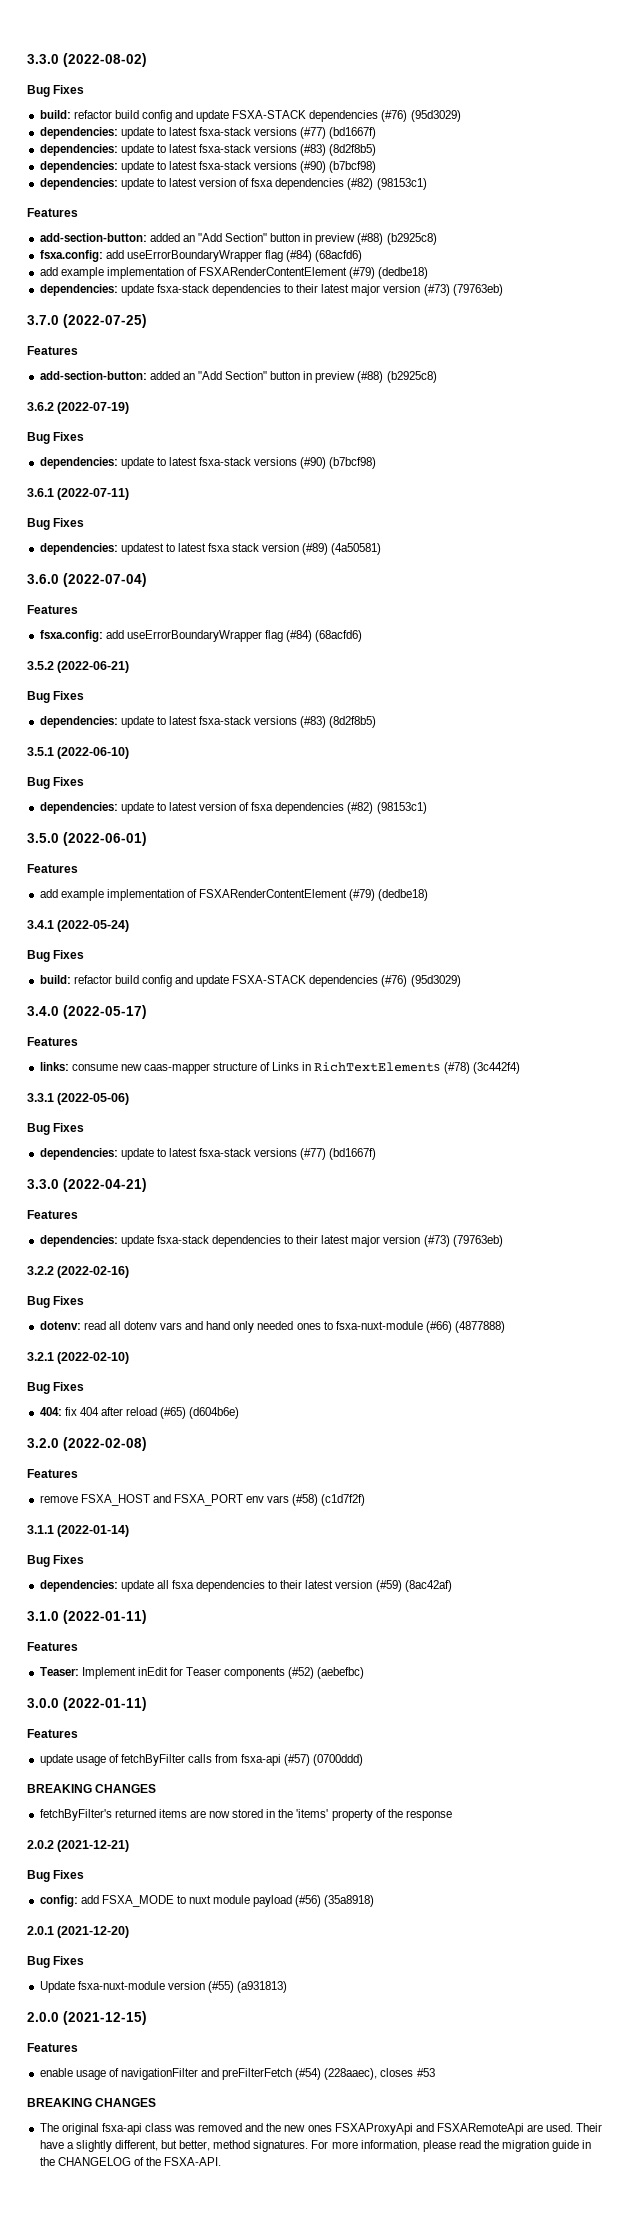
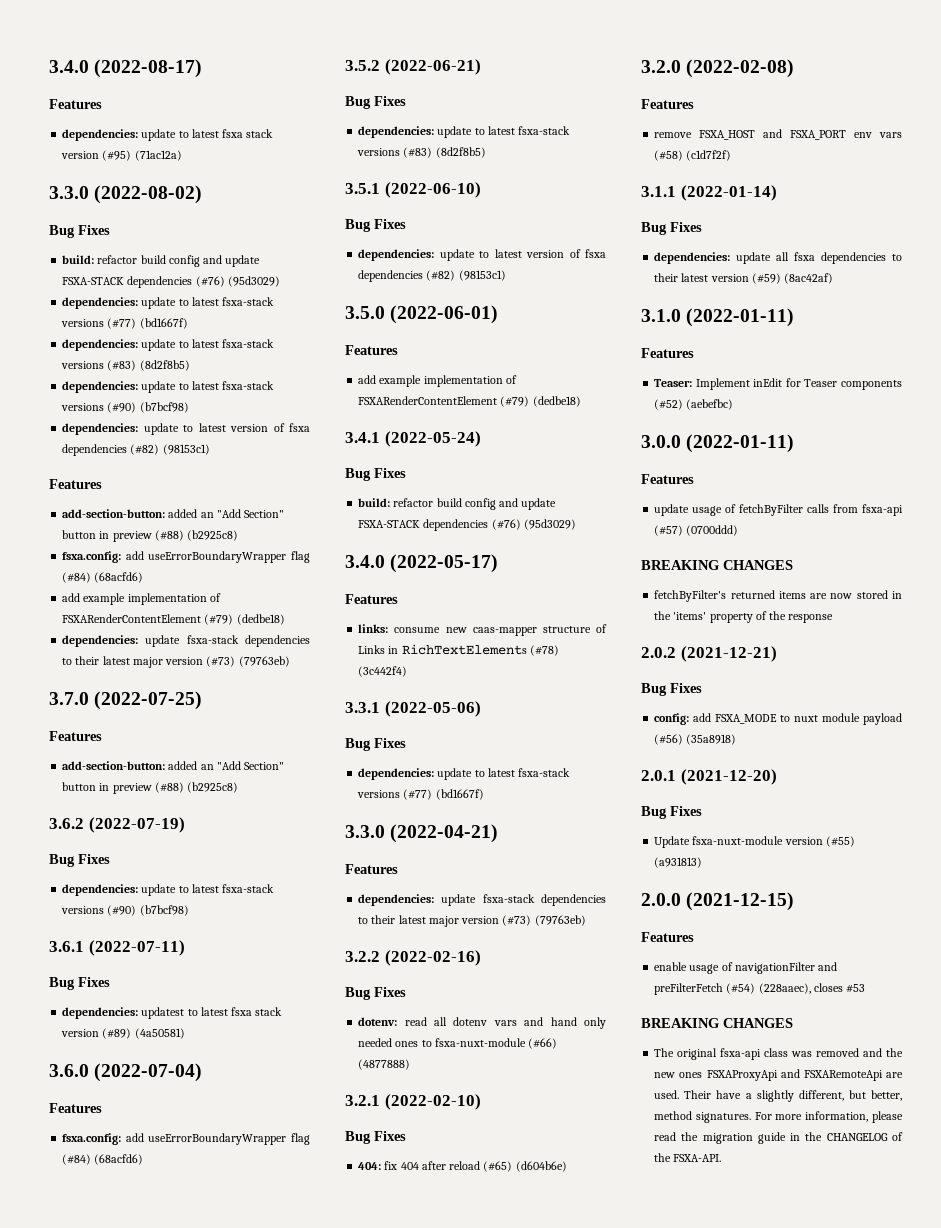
+ 3.4.0 (2022-08-17)
+ Features
+ dependencies: update to latest fsxa stack version (#95) (71ac12a)

